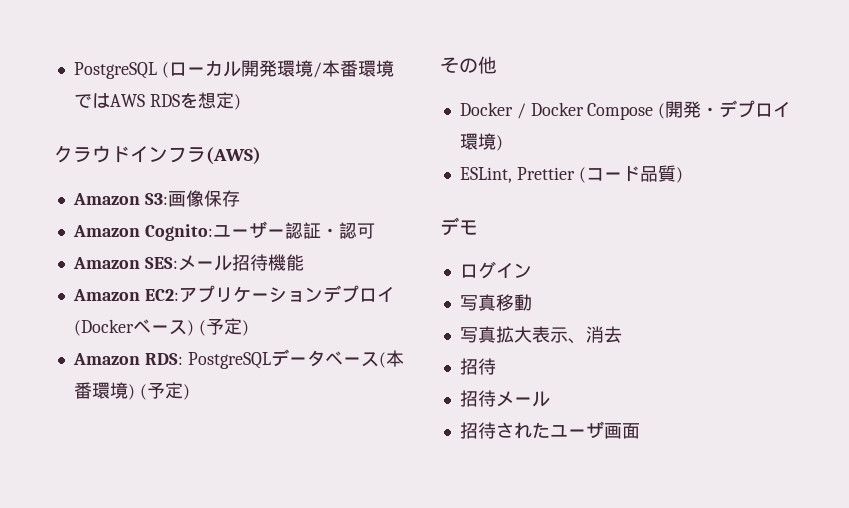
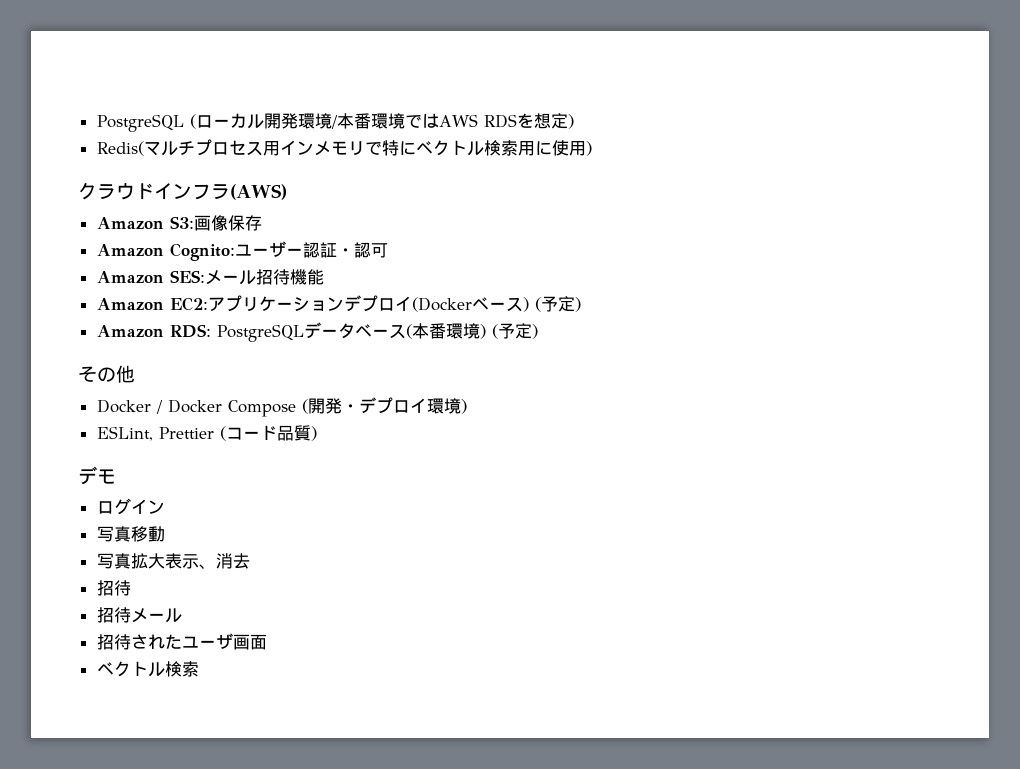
+ Redis(マルチプロセス用インメモリで特にベクトル検索用に使用)
  招待されたユーザ画面
+ ベクトル検索

